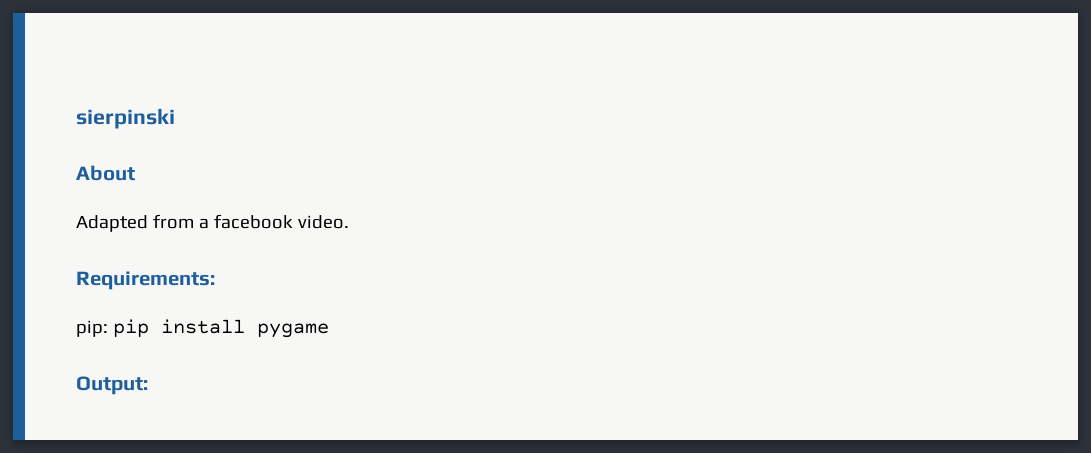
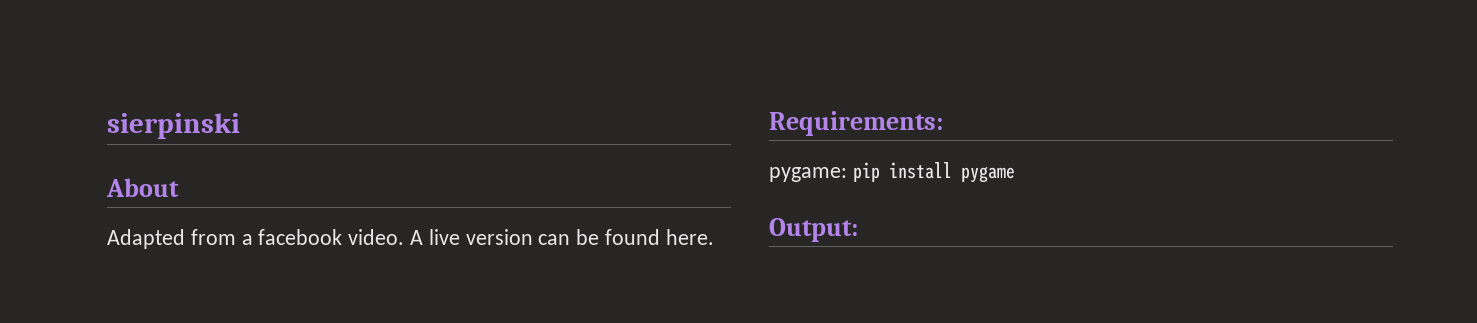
+ A live version can be found here.
- pip: pip install pygame
+ pygame: pip install pygame

